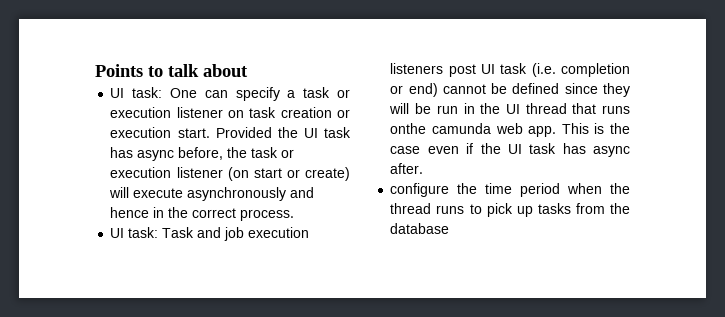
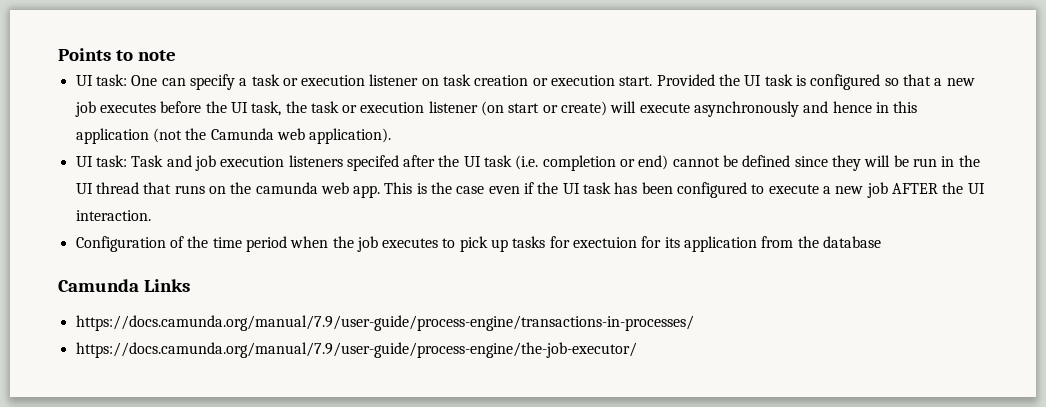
- Points to talk about
+ Points to note
- Provided the UI task has async before, the task or execution listener (on start or create) will execute asynchronously and hence in the correct process.
+ Provided the UI task is configured so that a new job executes before the UI task, the task or execution listener (on start or create) will execute asynchronously and hence in this application (not the Camunda web application).
- UI task: Task and job execution listeners post UI task (i.e. completion or end) cannot be defined since they will be run in the UI thread that runs onthe camunda web app.
+ UI task: Task and job execution listeners specifed after the UI task (i.e. completion or end) cannot be defined since they will be run in the UI thread that runs on the camunda web app.
- This is the case even if the UI task has async after.
- configure the time period when the thread runs to pick up tasks from the database
+ This is the case even if the UI task has been configured to execute a new job AFTER the UI interaction.
+ Configuration of the time period when the job executes to pick up tasks for exectuion for its application from the database
+ Camunda Links
+ https://docs.camunda.org/manual/7.9/user-guide/process-engine/transactions-in-processes/
+ https://docs.camunda.org/manual/7.9/user-guide/process-engine/the-job-executor/

